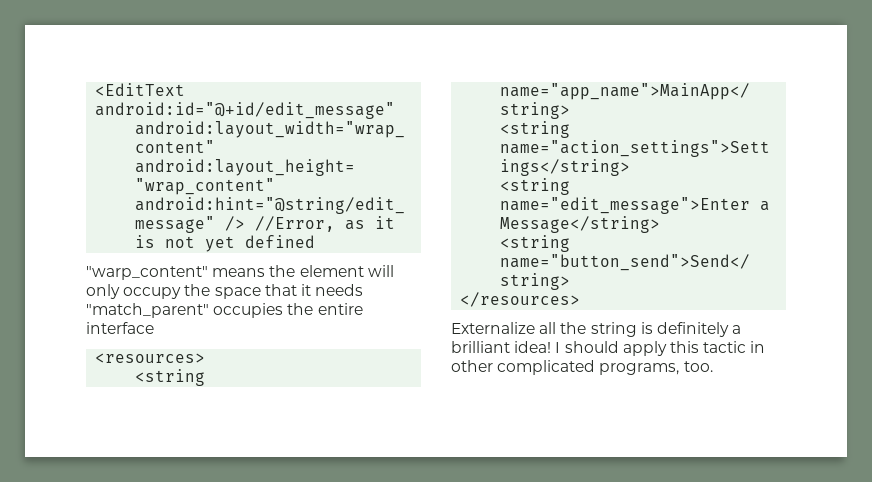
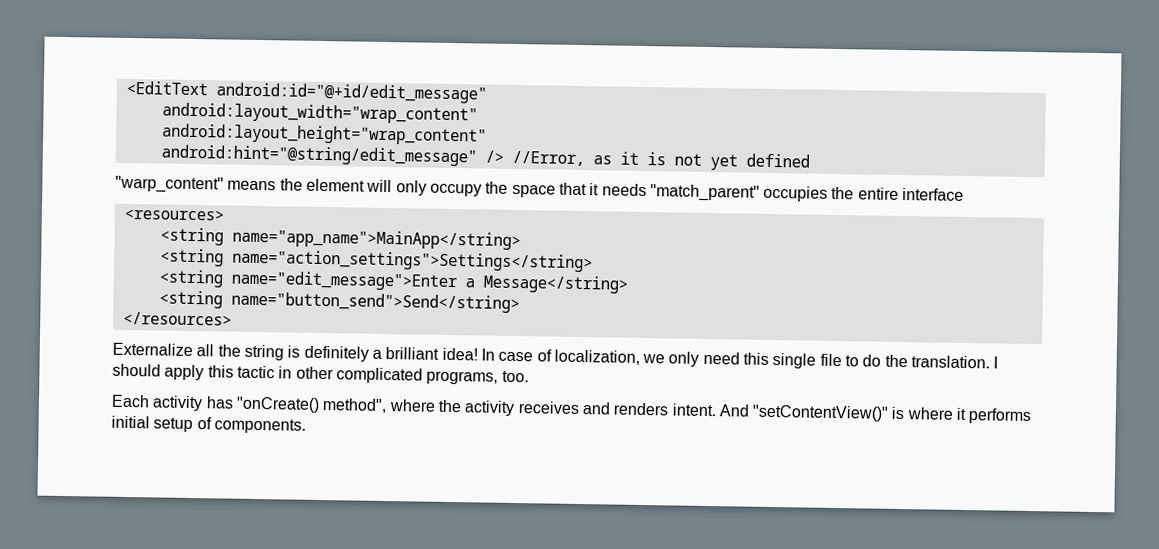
+ In case of localization, we only need this single file to do the translation.
+ Each activity has "onCreate() method", where the activity receives and renders intent. And "setContentView()" is where it performs initial setup of components.

